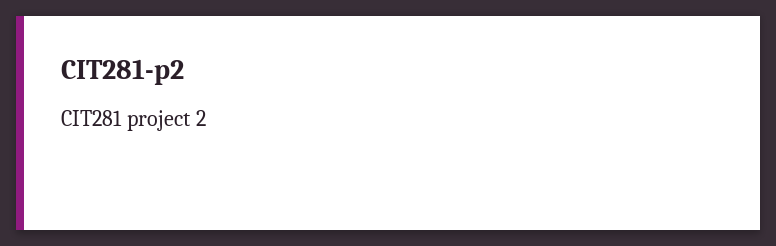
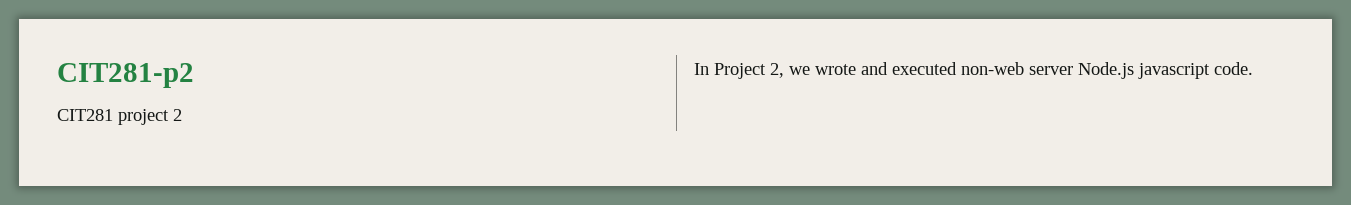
+ In Project 2, we wrote and executed non-web server Node.js javascript code.

